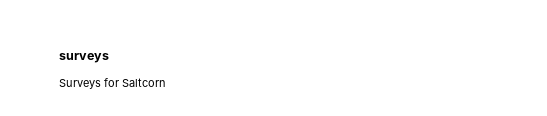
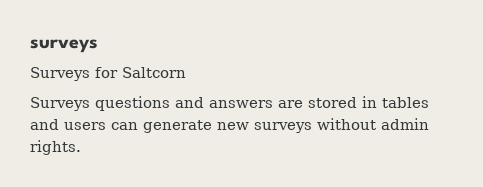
+ Surveys questions and answers are stored in tables and users can generate new surveys without admin rights.

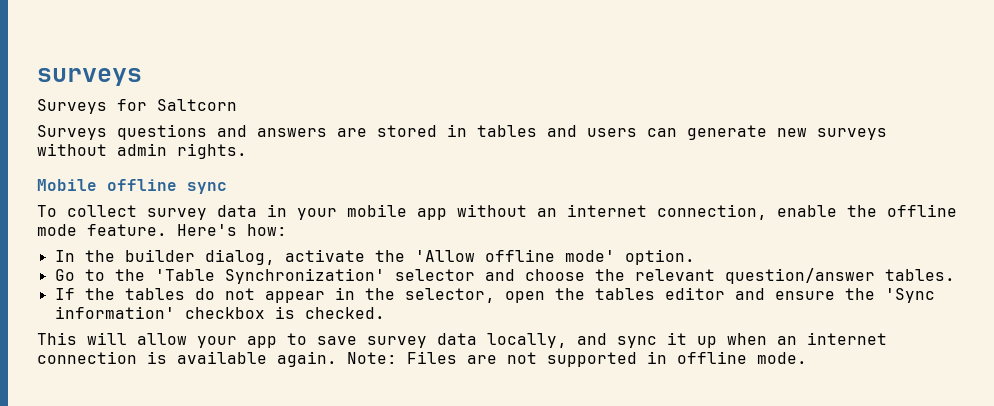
+ Mobile offline sync
+ To collect survey data in your mobile app without an internet connection, enable the offline mode feature. Here's how:
+ In the builder dialog, activate the 'Allow offline mode' option.
+ Go to the 'Table Synchronization' selector and choose the relevant question/answer tables.
+ If the tables do not appear in the selector, open the tables editor and ensure the 'Sync information' checkbox is checked.
+ This will allow your app to save survey data locally, and sync it up when an internet connection is available again. Note: Files are not supported in offline mode.

